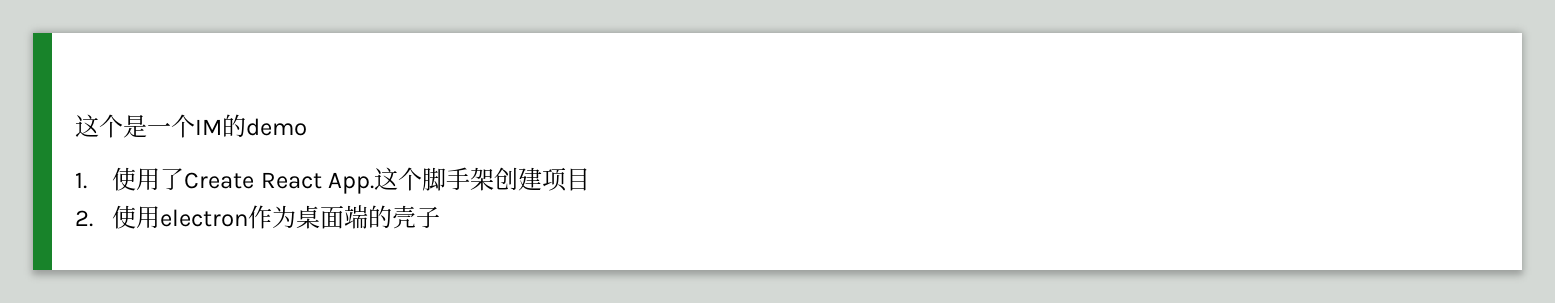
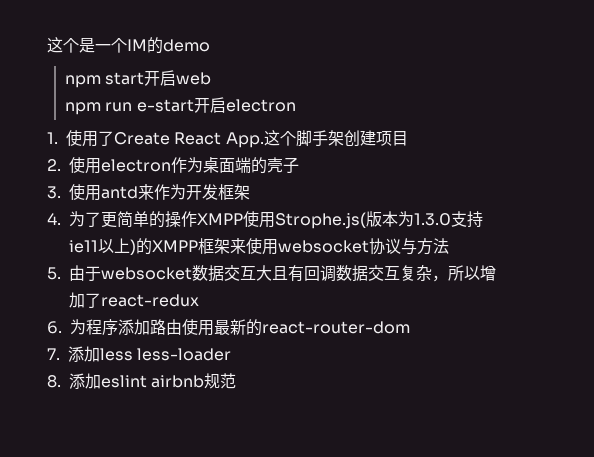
+ npm start开启web
+ npm run e-start开启electron
+ 3.使用antd来作为开发框架
+ 4.为了更简单的操作XMPP使用Strophe.js(版本为1.3.0支持ie11以上)的XMPP框架来使用websocket协议与方法
+ 5.由于websocket数据交互大且有回调数据交互复杂，所以增加了react-redux
+ 6.为程序添加路由使用最新的react-router-dom
+ 7.添加less less-loader
+ 8.添加eslint airbnb规范

